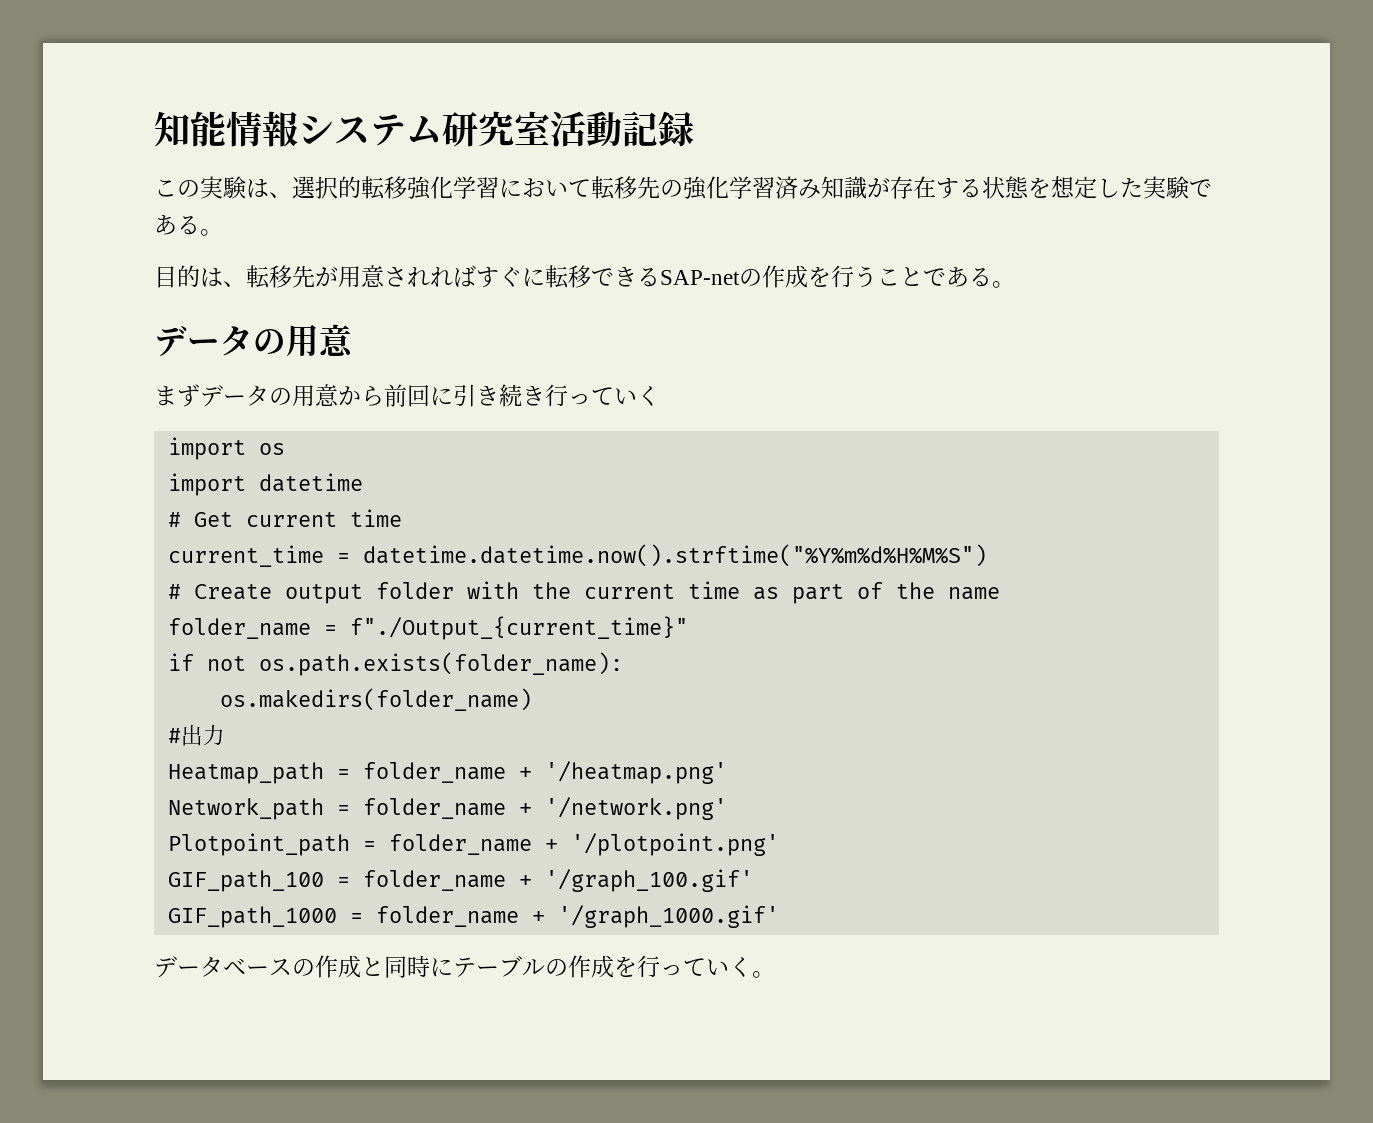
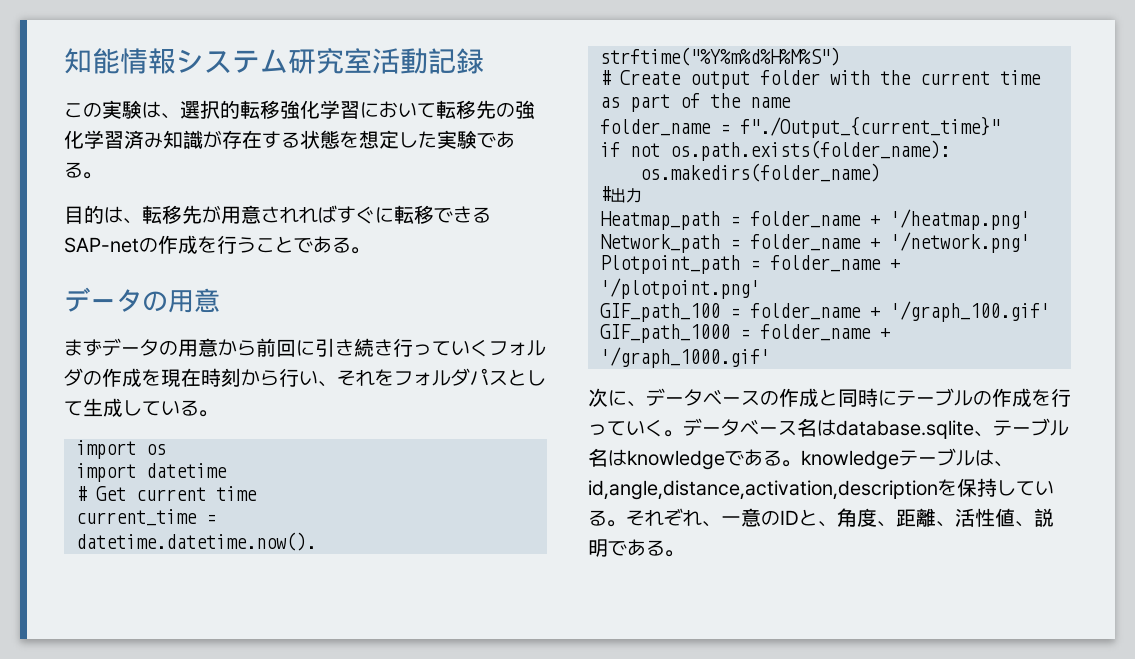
- まずデータの用意から前回に引き続き行っていく
+ まずデータの用意から前回に引き続き行っていくフォルダの作成を現在時刻から行い、それをフォルダパスとして生成している。
- データベースの作成と同時にテーブルの作成を行っていく。
+ 次に、データベースの作成と同時にテーブルの作成を行っていく。
+ データベース名はdatabase.sqlite、テーブル名はknowledgeである。knowledgeテーブルは、id,angle,distance,activation,descriptionを保持している。それぞれ、一意のIDと、角度、距離、活性値、説明である。

